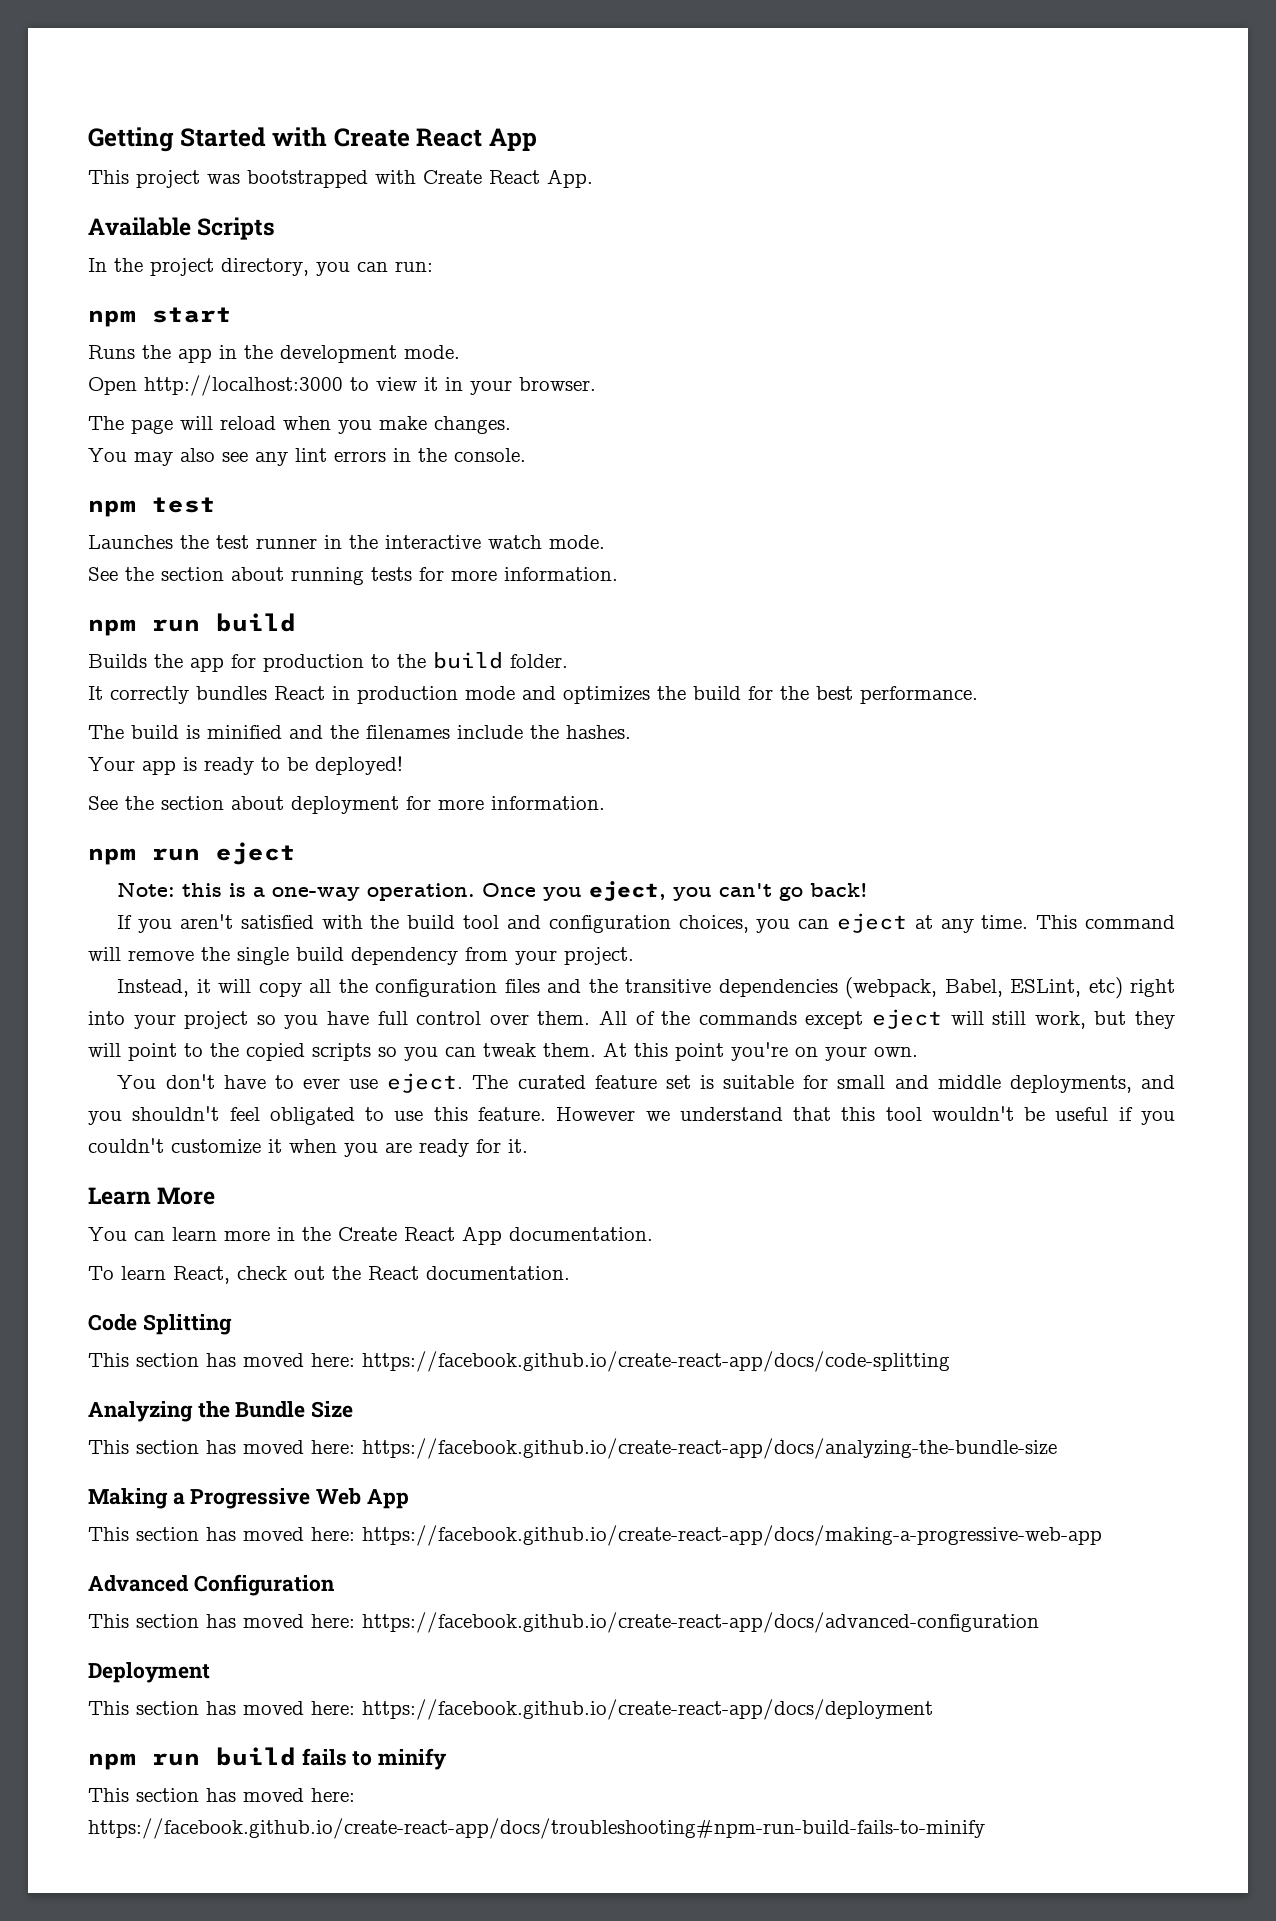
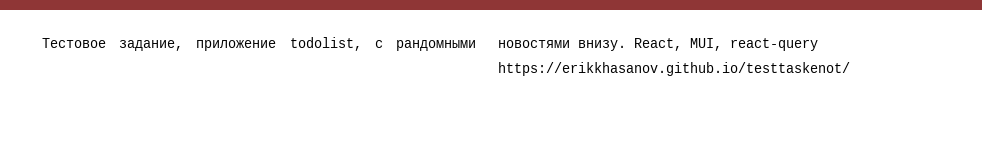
- Getting Started with Create React App
- This project was bootstrapped with Create React App.
- Available Scripts
- In the project directory, you can run:
- npm start
- Runs the app in the development mode.
- Open http://localhost:3000 to view it in your browser.
- The page will reload when you make changes.
- You may also see any lint errors in the console.
- npm test
- Launches the test runner in the interactive watch mode.
- See the section about running tests for more information.
- npm run build
- Builds the app for production to the build folder.
- It correctly bundles React in production mode and optimizes the build for the best performance.
- The build is minified and the filenames include the hashes.
- Your app is ready to be deployed!
- See the section about deployment for more information.
- npm run eject
- Note: this is a one-way operation. Once you eject, you can't go back!
- If you aren't satisfied with the build tool and configuration choices, you can eject at any time. This command will remove the single build dependency from your project.
- Instead, it will copy all the configuration files and the transitive dependencies (webpack, Babel, ESLint, etc) right into your project so you have full control over them. All of the commands except eject will still work, but they will point to the copied scripts so you can tweak them. At this point you're on your own.
- You don't have to ever use eject. The curated feature set is suitable for small and middle deployments, and you shouldn't feel obligated to use this feature. However we understand that this tool wouldn't be useful if you couldn't customize it when you are ready for it.
- Learn More
- You can learn more in the Create React App documentation.
- To learn React, check out the React documentation.
- Code Splitting
- This section has moved here: https://facebook.github.io/create-react-app/docs/code-splitting
- Analyzing the Bundle Size
- This section has moved here: https://facebook.github.io/create-react-app/docs/analyzing-the-bundle-size
- Making a Progressive Web App
- This section has moved here: https://facebook.github.io/create-react-app/docs/making-a-progressive-web-app
- Advanced Configuration
- This section has moved here: https://facebook.github.io/create-react-app/docs/advanced-configuration
- Deployment
- This section has moved here: https://facebook.github.io/create-react-app/docs/deployment
- npm run build fails to minify
- This section has moved here: https://facebook.github.io/create-react-app/docs/troubleshooting#npm-run-build-fails-to-minify
+ Тестовое задание, приложение todolist, с рандомными новостями внизу. React, MUI, react-query
+ https://erikkhasanov.github.io/testtaskenot/

